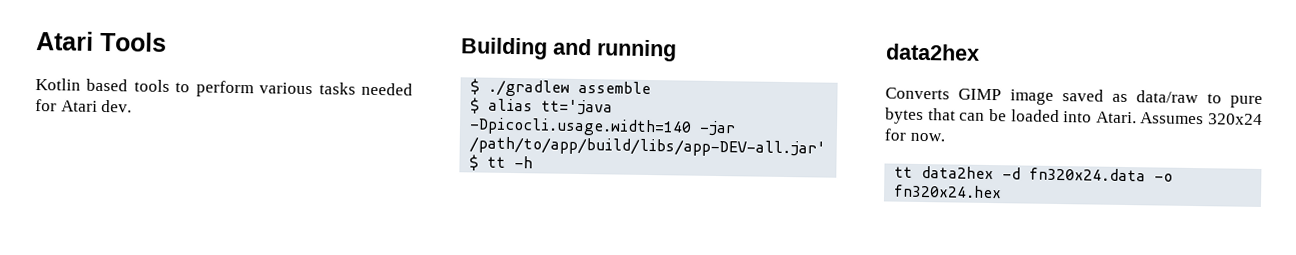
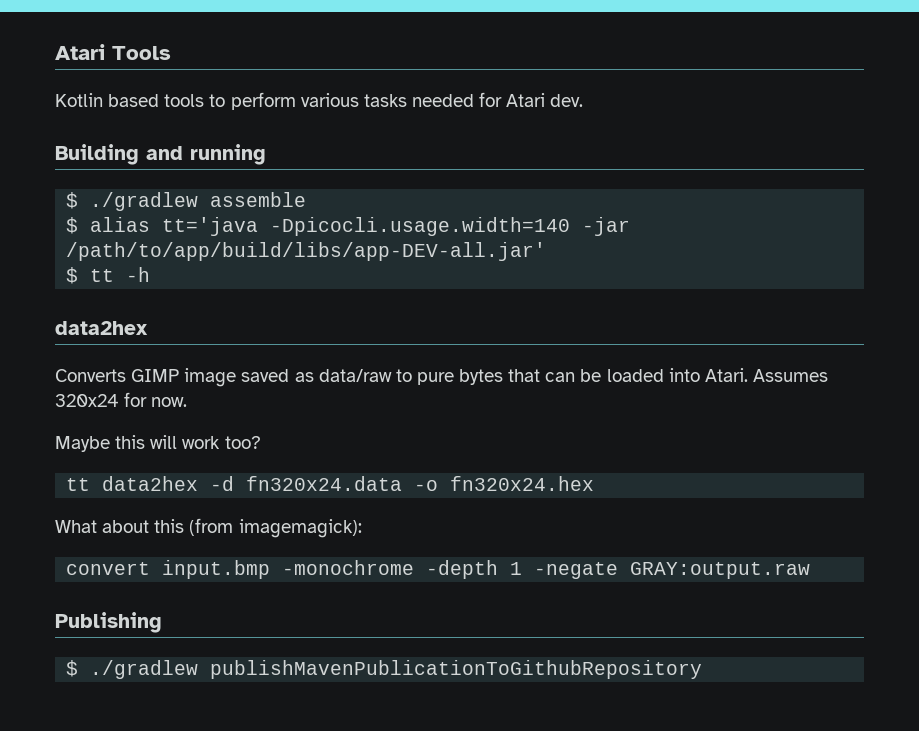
+ Maybe this will work too?
+ What about this (from imagemagick):
+ convert input.bmp -monochrome -depth 1 -negate GRAY:output.raw
+ Publishing
+ $ ./gradlew publishMavenPublicationToGithubRepository

